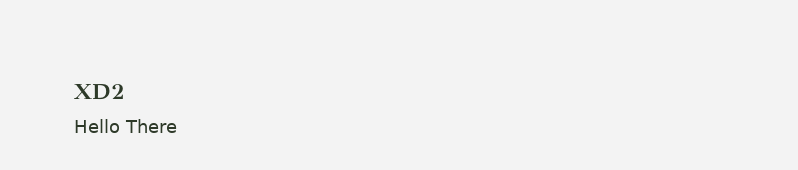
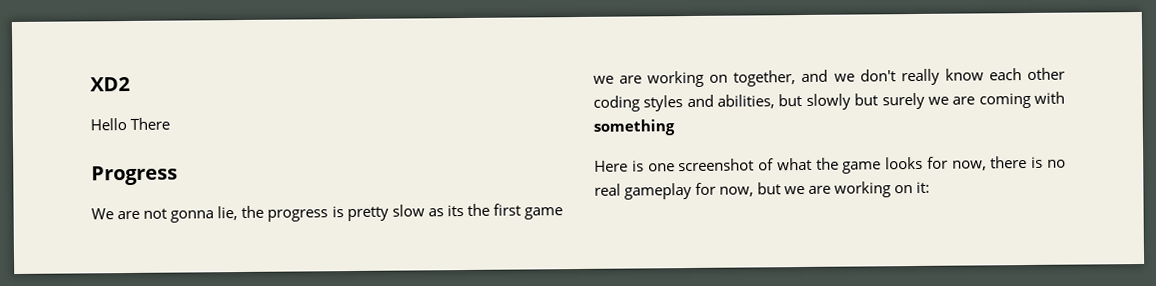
+ Progress
+ We are not gonna lie, the progress is pretty slow as its the first game we are working on together, and we don't really know each other coding styles and abilities, but slowly but surely we are coming with something
+ Here is one screenshot of what the game looks for now, there is no real gameplay for now, but we are working on it:

